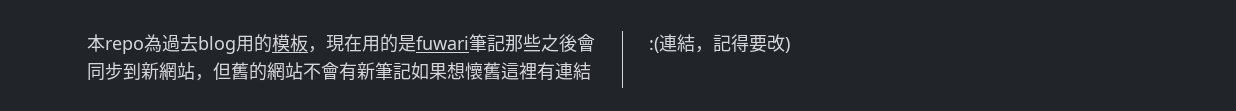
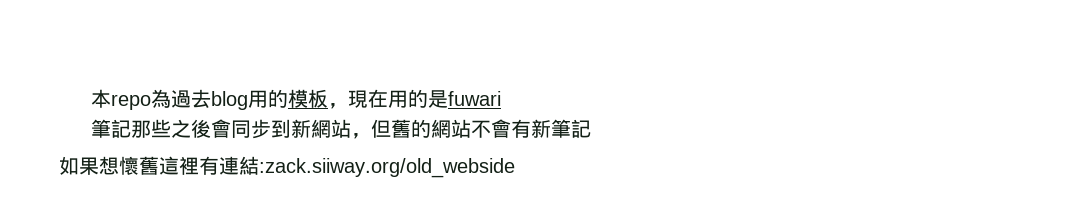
- 本repo為過去blog用的模板，現在用的是fuwari筆記那些之後會同步到新網站，但舊的網站不會有新筆記如果想懷舊這裡有連結:(連結，記得要改)
+ 本repo為過去blog用的模板，現在用的是fuwari
+ 筆記那些之後會同步到新網站，但舊的網站不會有新筆記
+ 如果想懷舊這裡有連結:zack.siiway.org/old_webside

